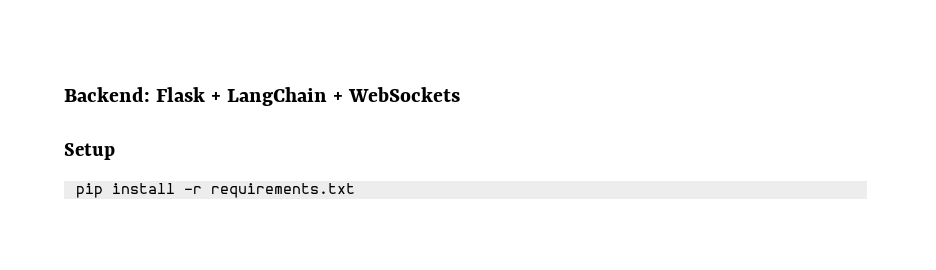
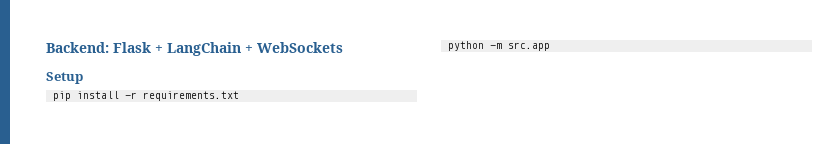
+ python -m src.app

